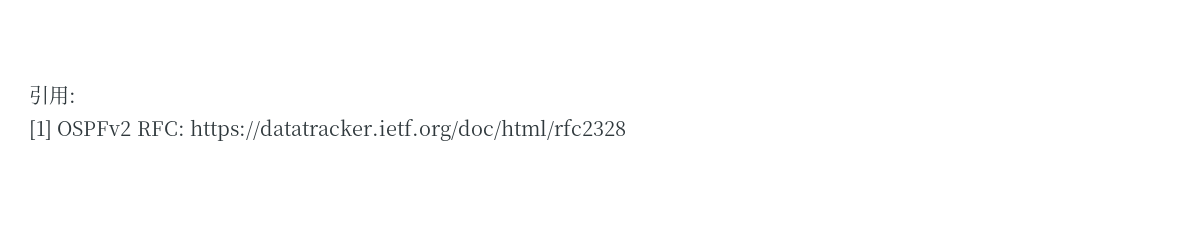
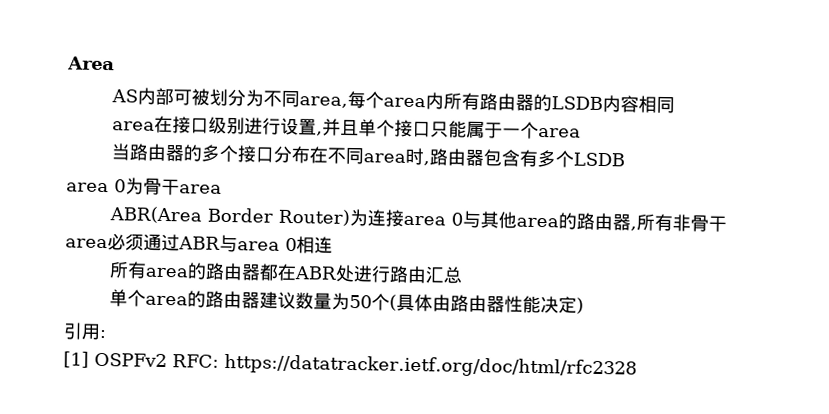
+ Area
+ AS内部可被划分为不同area,每个area内所有路由器的LSDB内容相同
+ area在接口级别进行设置,并且单个接口只能属于一个area
+ 当路由器的多个接口分布在不同area时,路由器包含有多个LSDB
+ area 0为骨干area
+ ABR(Area Border Router)为连接area 0与其他area的路由器,所有非骨干area必须通过ABR与area 0相连
+ 所有area的路由器都在ABR处进行路由汇总
+ 单个area的路由器建议数量为50个(具体由路由器性能决定)

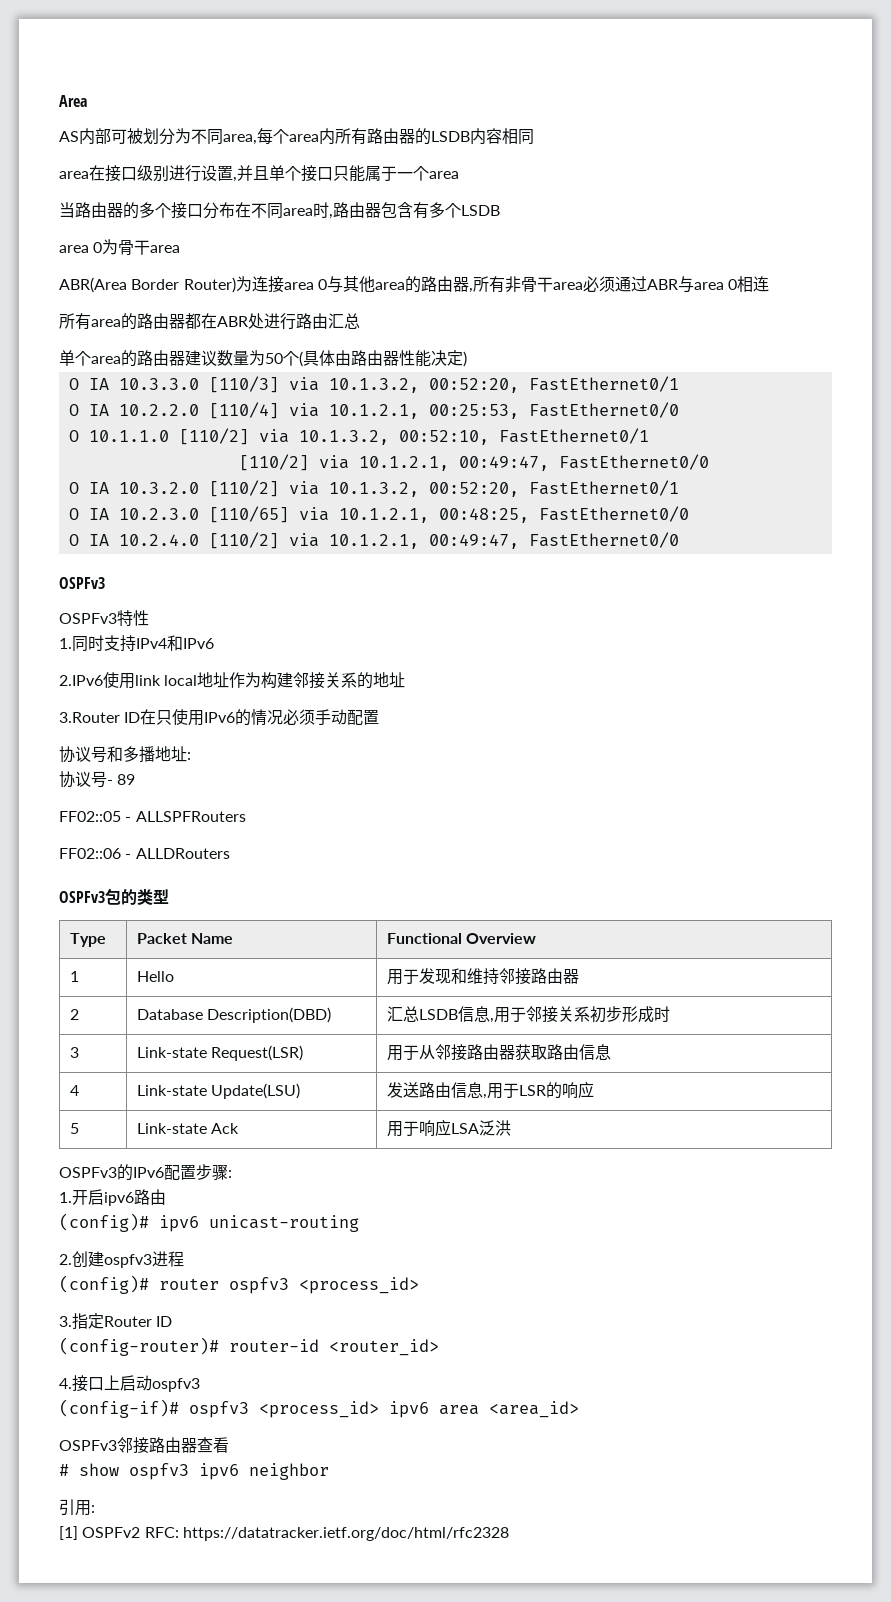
+ O IA 10.3.3.0 [110/3] via 10.1.3.2, 00:52:20, FastEthernet0/1
+ O IA 10.2.2.0 [110/4] via 10.1.2.1, 00:25:53, FastEthernet0/0
+ O 10.1.1.0 [110/2] via 10.1.3.2, 00:52:10, FastEthernet0/1
+ [110/2] via 10.1.2.1, 00:49:47, FastEthernet0/0
+ O IA 10.3.2.0 [110/2] via 10.1.3.2, 00:52:20, FastEthernet0/1
+ O IA 10.2.3.0 [110/65] via 10.1.2.1, 00:48:25, FastEthernet0/0
+ O IA 10.2.4.0 [110/2] via 10.1.2.1, 00:49:47, FastEthernet0/0
+ OSPFv3
+ OSPFv3特性
+ 1.同时支持IPv4和IPv6
+ 2.IPv6使用link local地址作为构建邻接关系的地址
+ 3.Router ID在只使用IPv6的情况必须手动配置
+ 协议号和多播地址:
+ 协议号- 89
+ FF02::05 - ALLSPFRouters
+ FF02::06 - ALLDRouters
+ OSPFv3包的类型
+ Type | Packet Name | Functional Overview
+ 1 | Hello | 用于发现和维持邻接路由器
+ 2 | Database Description(DBD) | 汇总LSDB信息,用于邻接关系初步形成时
+ 3 | Link-state Request(LSR) | 用于从邻接路由器获取路由信息
+ 4 | Link-state Update(LSU) | 发送路由信息,用于LSR的响应
+ 5 | Link-state Ack | 用于响应LSA泛洪
+ OSPFv3的IPv6配置步骤:
+ 1.开启ipv6路由
+ (config)# ipv6 unicast-routing
+ 2.创建ospfv3进程
+ (config)# router ospfv3 <process_id>
+ 3.指定Router ID
+ (config-router)# router-id <router_id>
+ 4.接口上启动ospfv3
+ (config-if)# ospfv3 <process_id> ipv6 area <area_id>
+ OSPFv3邻接路由器查看
+ # show ospfv3 ipv6 neighbor

